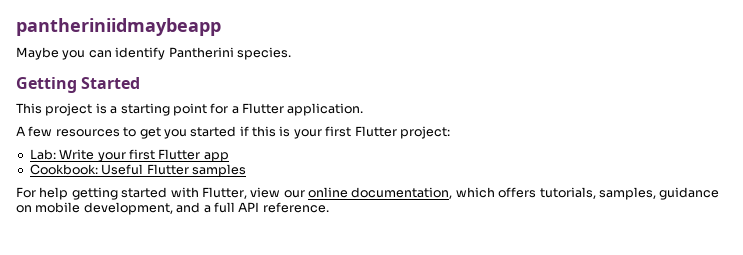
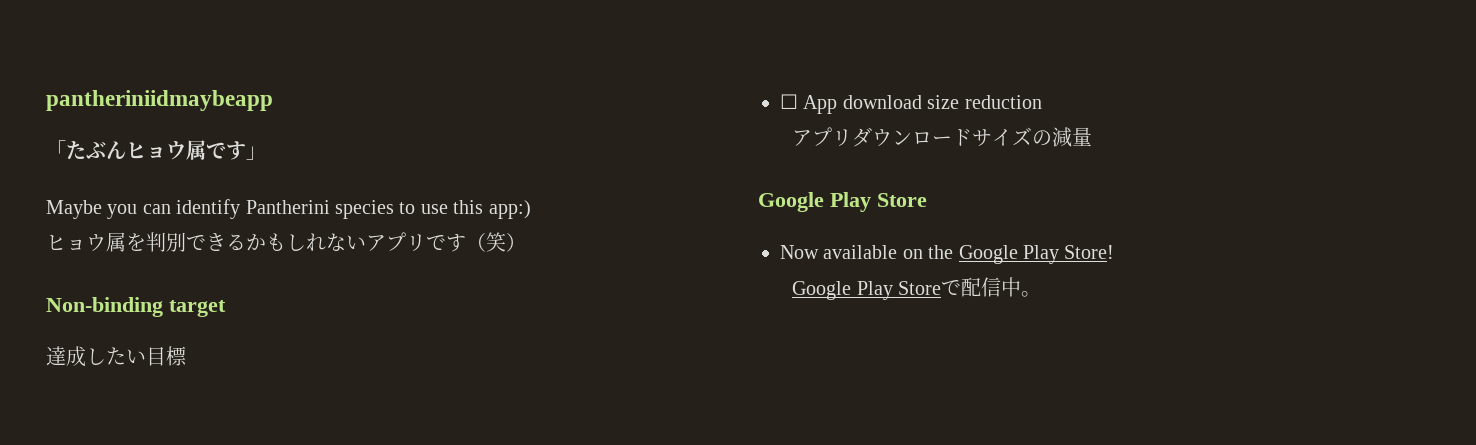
+ 「たぶんヒョウ属です」
- Maybe you can identify Pantherini species.
- Getting Started
- This project is a starting point for a Flutter application.
- A few resources to get you started if this is your first Flutter project:
- Lab: Write your first Flutter app
- Cookbook: Useful Flutter samples
- For help getting started with Flutter, view our online documentation, which offers tutorials, samples, guidance on mobile development, and a full API reference.
+ Maybe you can identify Pantherini species to use this app:)
+ ヒョウ属を判別できるかもしれないアプリです（笑）
+ Non-binding target
+ 達成したい目標
+ ☐ App download size reduction
+ アプリダウンロードサイズの減量
+ Google Play Store
+ Now available on the Google Play Store!
+ Google Play Storeで配信中。

